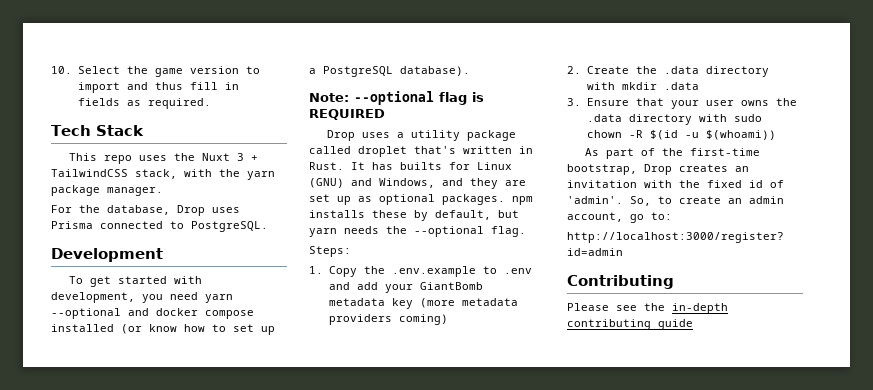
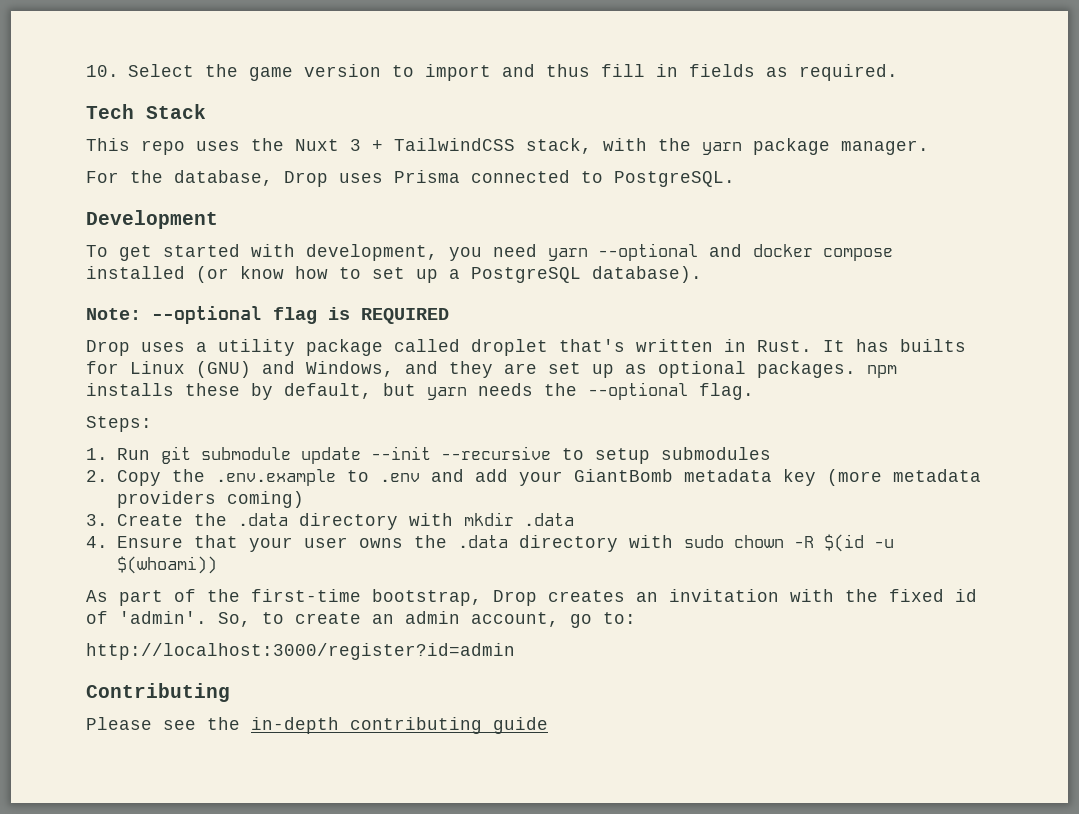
- 1. Copy the .env.example to .env and add your GiantBomb metadata key (more metadata providers coming)
+ 1. Run git submodule update --init --recursive to setup submodules
+ 2. Copy the .env.example to .env and add your GiantBomb metadata key (more metadata providers coming)
- 2. Create the .data directory with mkdir .data
+ 3. Create the .data directory with mkdir .data
- 3. Ensure that your user owns the .data directory with sudo chown -R $(id -u $(whoami))
+ 4. Ensure that your user owns the .data directory with sudo chown -R $(id -u $(whoami))

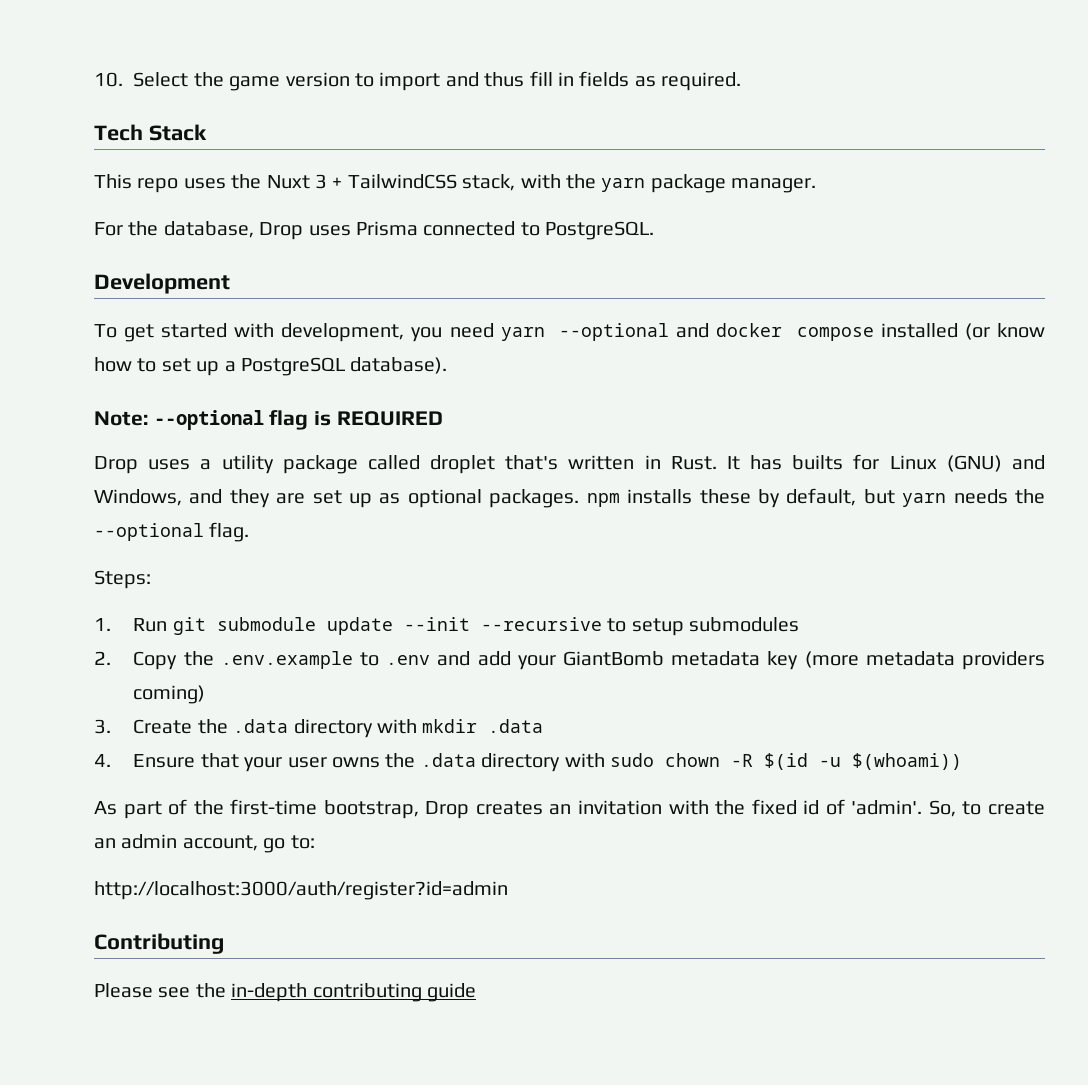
- http://localhost:3000/register?id=admin
+ http://localhost:3000/auth/register?id=admin

